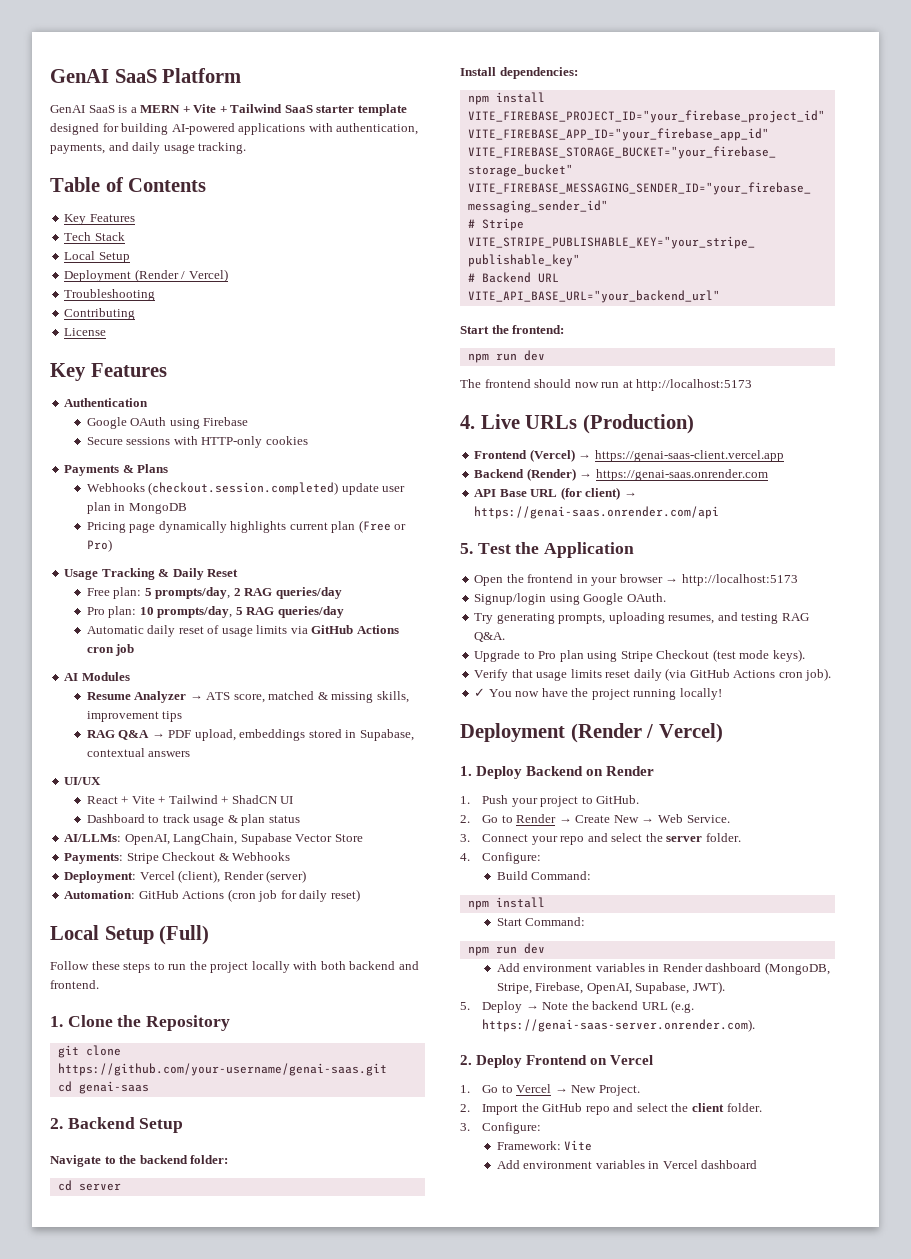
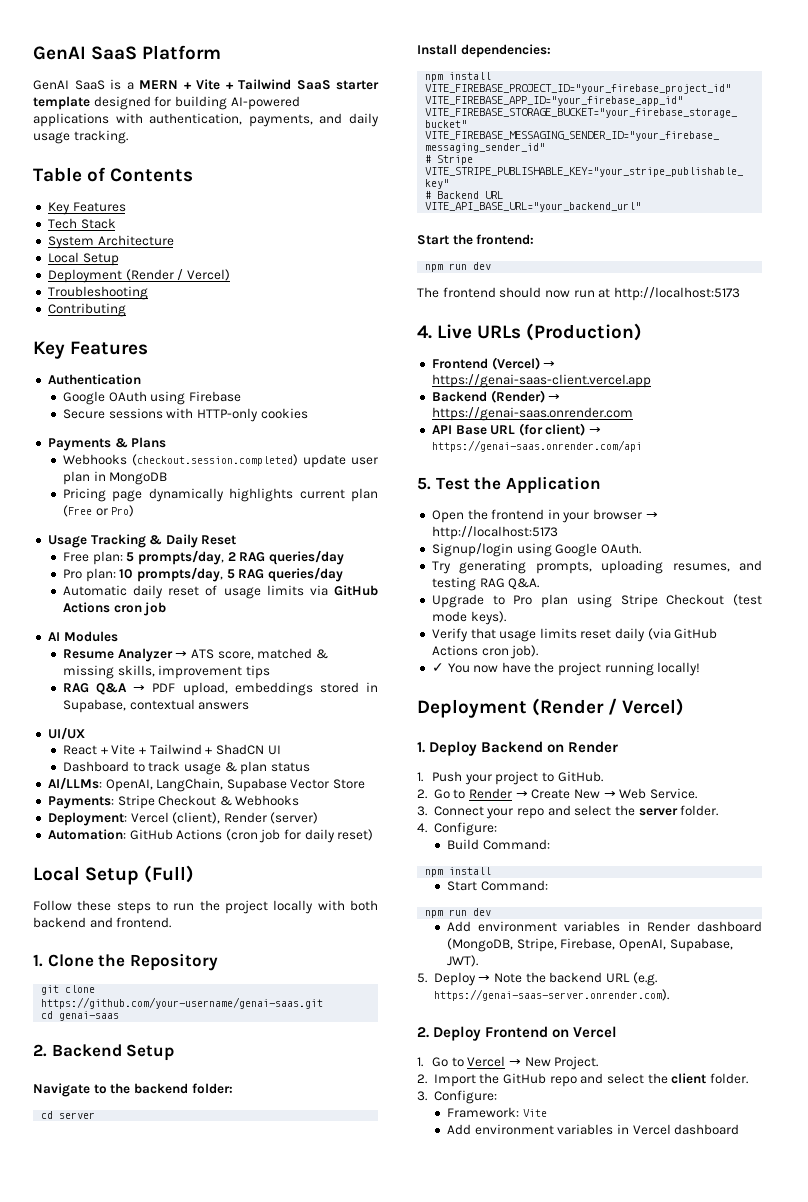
+ System Architecture
- License

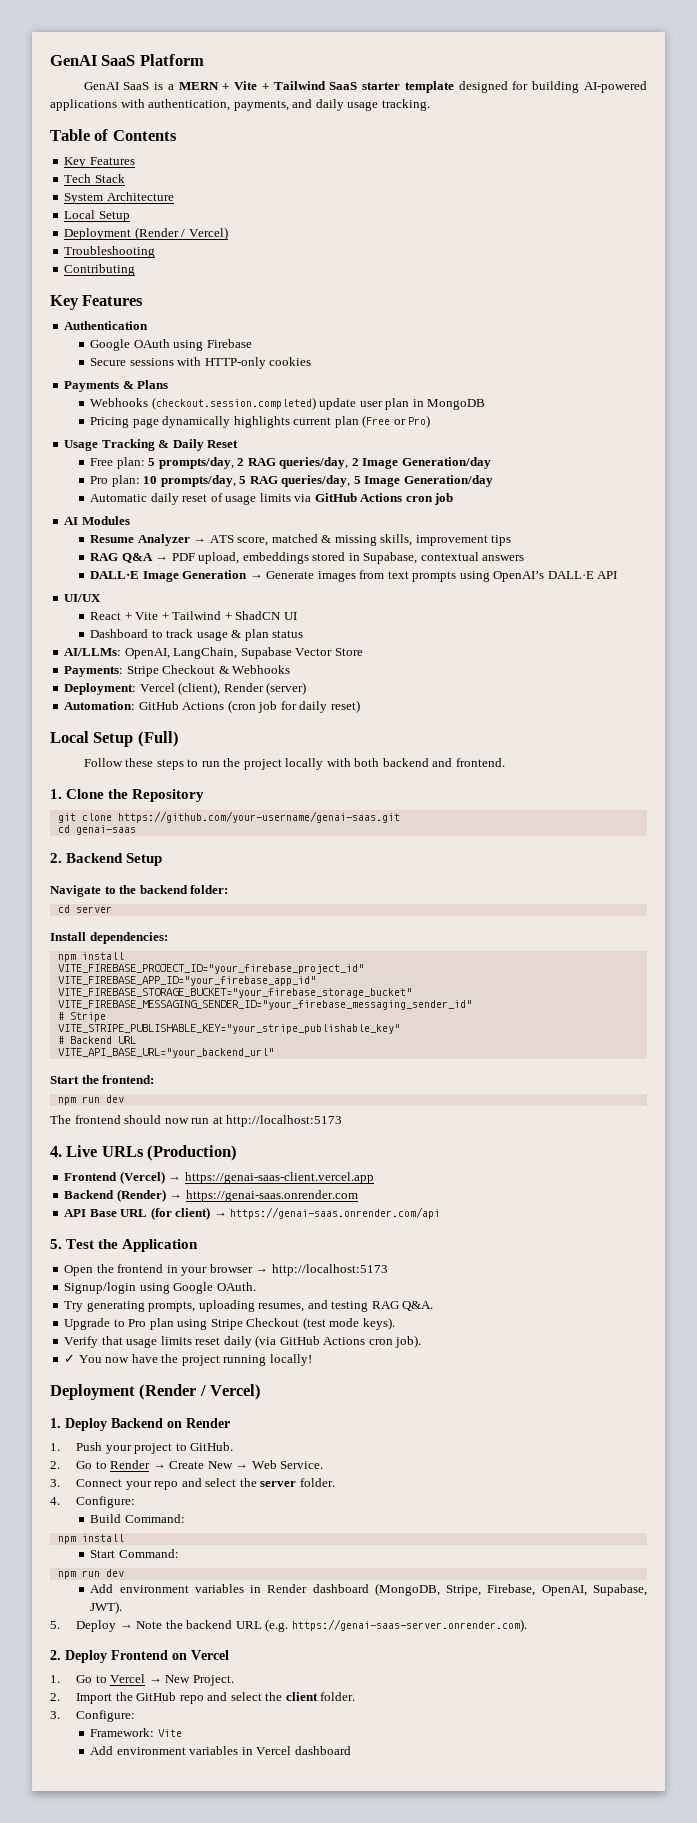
- Free plan: 5 prompts/day, 2 RAG queries/day
+ Free plan: 5 prompts/day, 2 RAG queries/day, 2 Image Generation/day
- Pro plan: 10 prompts/day, 5 RAG queries/day
+ Pro plan: 10 prompts/day, 5 RAG queries/day, 5 Image Generation/day
+ DALL·E Image Generation → Generate images from text prompts using OpenAI’s DALL·E API

